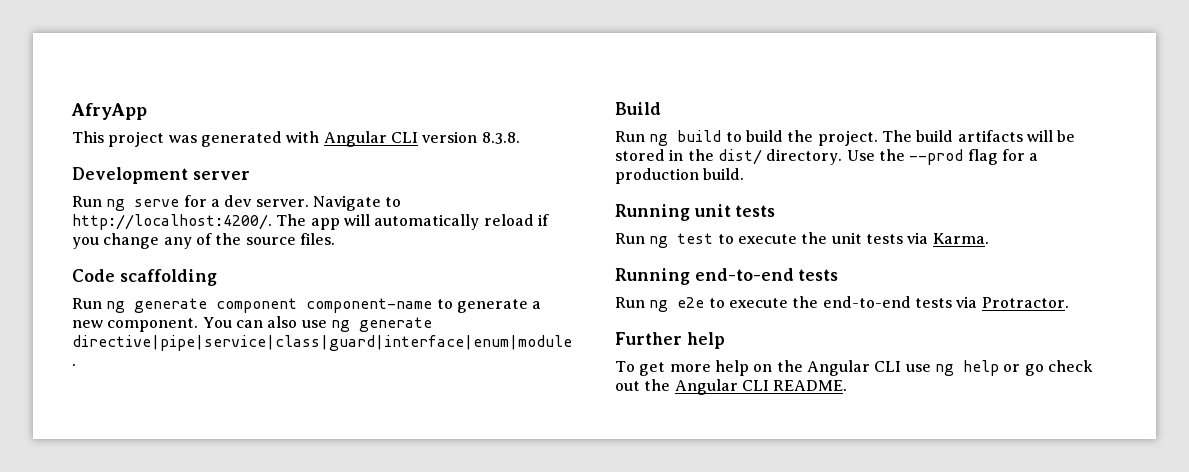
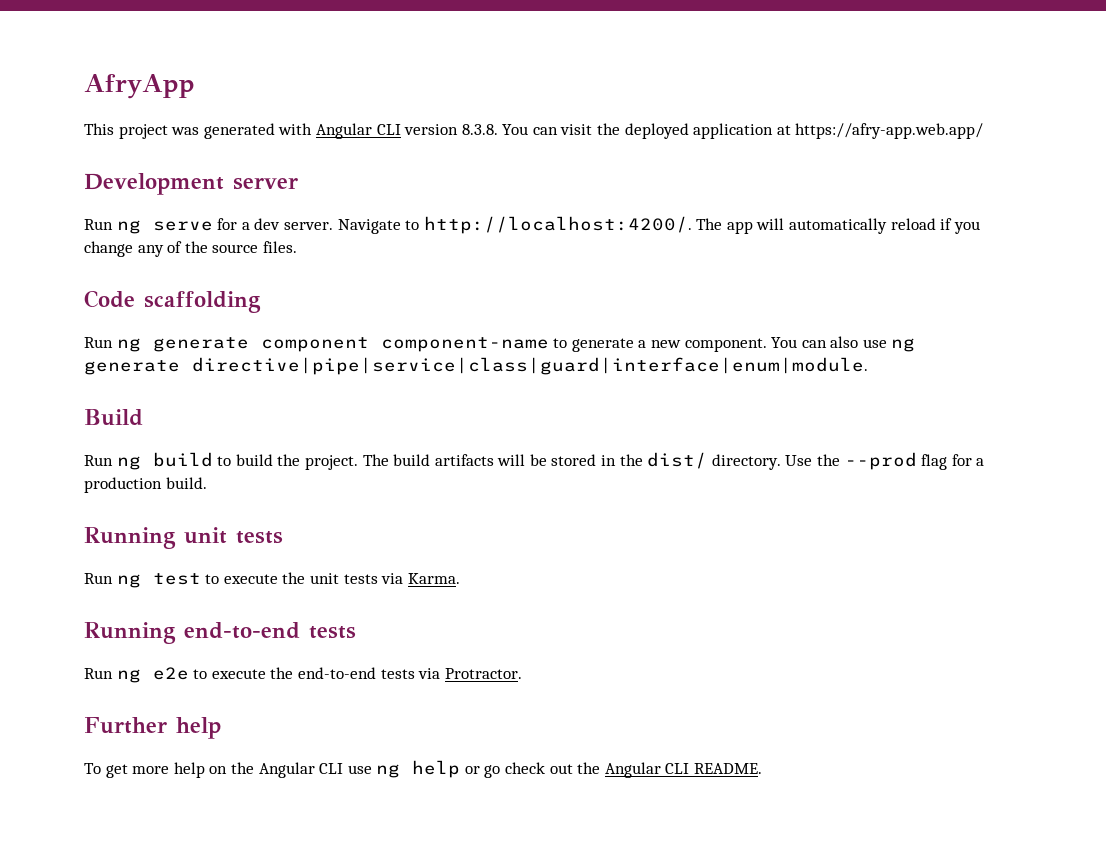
- This project was generated with Angular CLI version 8.3.8.
+ This project was generated with Angular CLI version 8.3.8. You can visit the deployed application at https://afry-app.web.app/

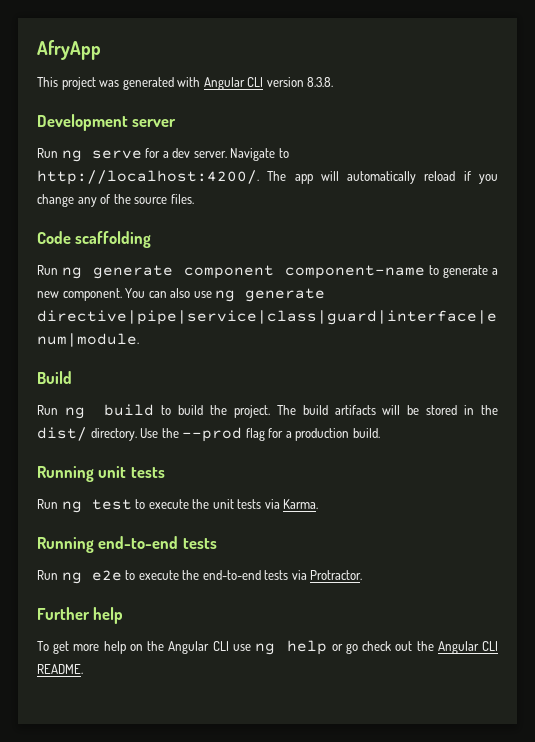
- This project was generated with Angular CLI version 8.3.8. You can visit the deployed application at https://afry-app.web.app/
+ This project was generated with Angular CLI version 8.3.8.

